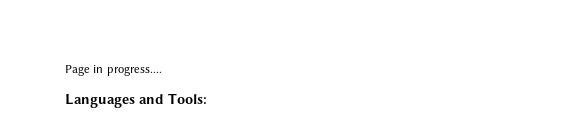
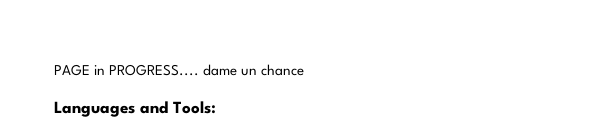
- Page in progress....
+ PAGE in PROGRESS.... dame un chance

